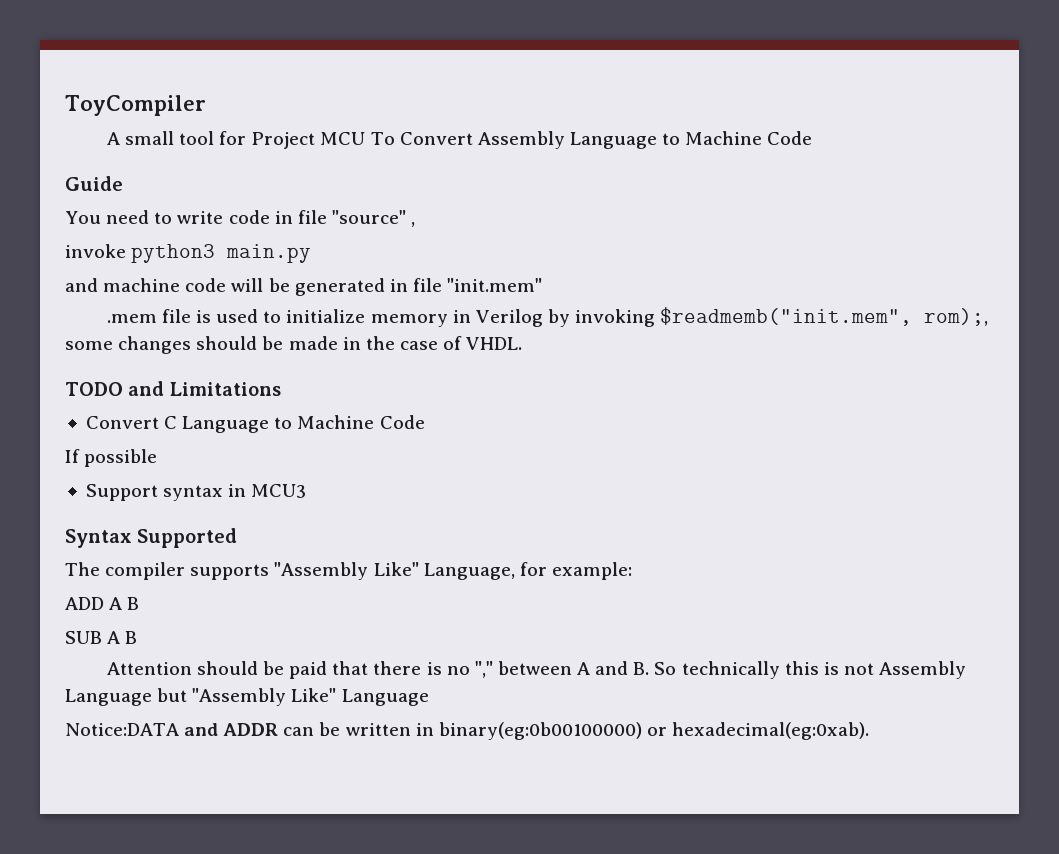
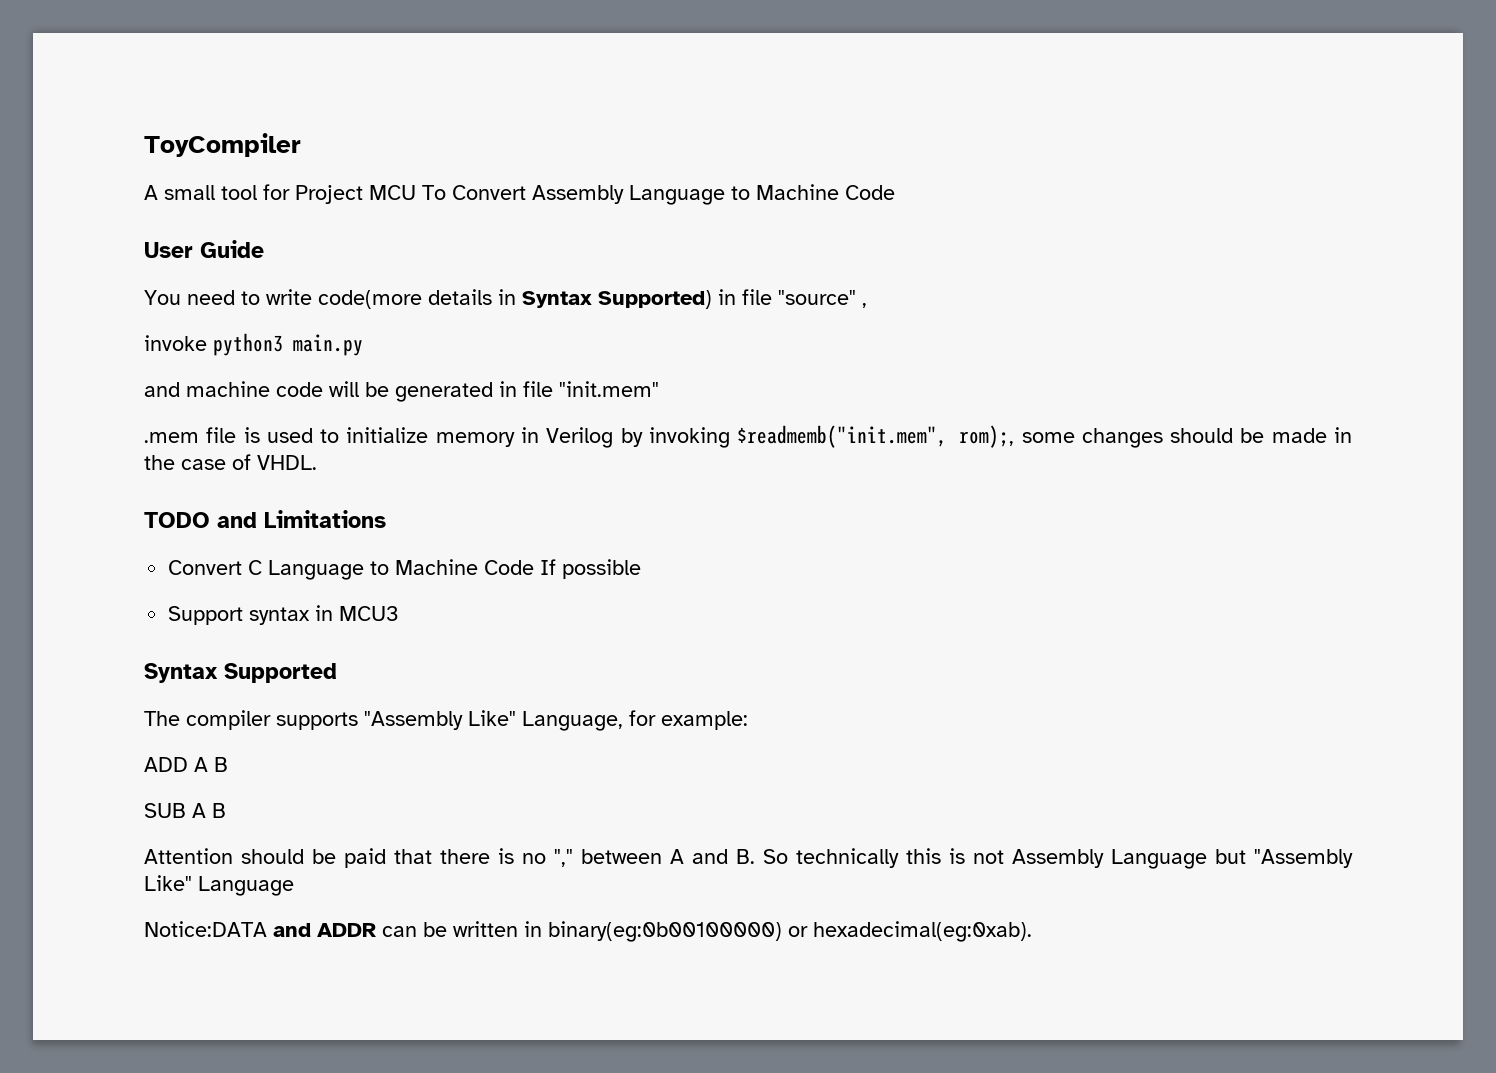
- Guide
+ User Guide
- You need to write code in file "source" ,
+ You need to write code(more details in Syntax Supported) in file "source" ,
- Convert C Language to Machine Code
- If possible
+ Convert C Language to Machine Code If possible

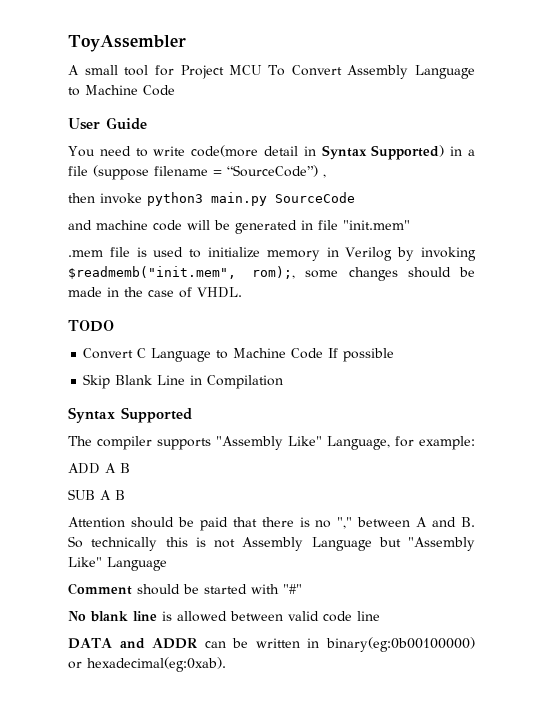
- ToyCompiler
+ ToyAssembler
- You need to write code(more details in Syntax Supported) in file "source" ,
+ You need to write code(more detail in Syntax Supported) in a file (suppose filename = “SourceCode”) ,
- invoke python3 main.py
+ then invoke python3 main.py SourceCode
- TODO and Limitations
+ TODO
- Support syntax in MCU3
+ Skip Blank Line in Compilation
- Notice:DATA and ADDR can be written in binary(eg:0b00100000) or hexadecimal(eg:0xab).
+ Comment should be started with "#"
+ No blank line is allowed between valid code line
+ DATA and ADDR can be written in binary(eg:0b00100000) or hexadecimal(eg:0xab).

